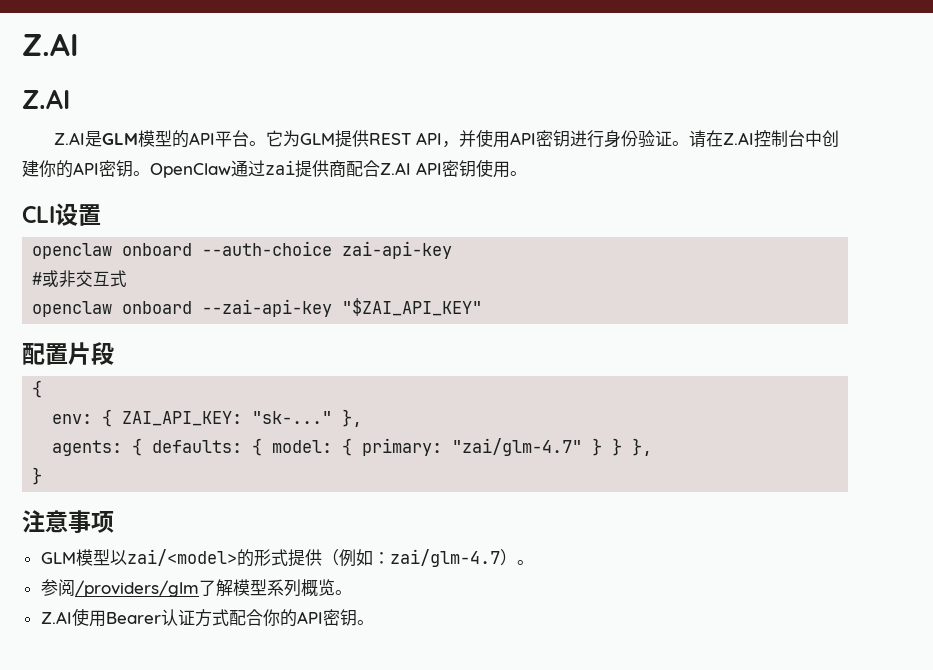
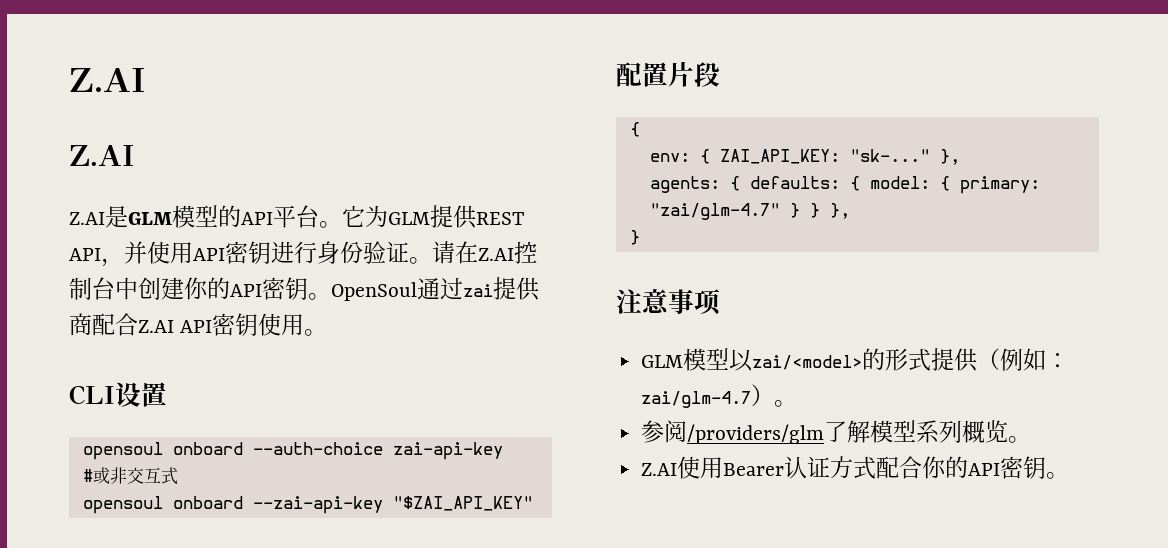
- OpenClaw通过zai提供商配合Z.AI API密钥使用。
+ OpenSoul通过zai提供商配合Z.AI API密钥使用。
- openclaw onboard --auth-choice zai-api-key
+ opensoul onboard --auth-choice zai-api-key
- openclaw onboard --zai-api-key "$ZAI_API_KEY"
+ opensoul onboard --zai-api-key "$ZAI_API_KEY"

